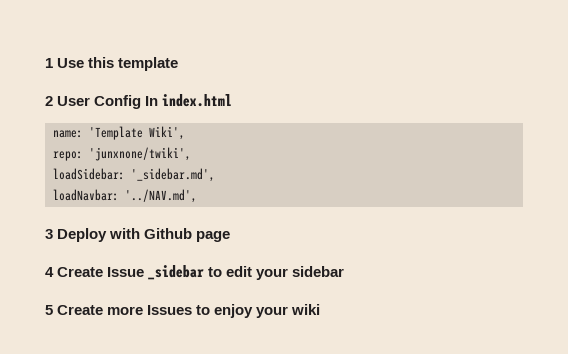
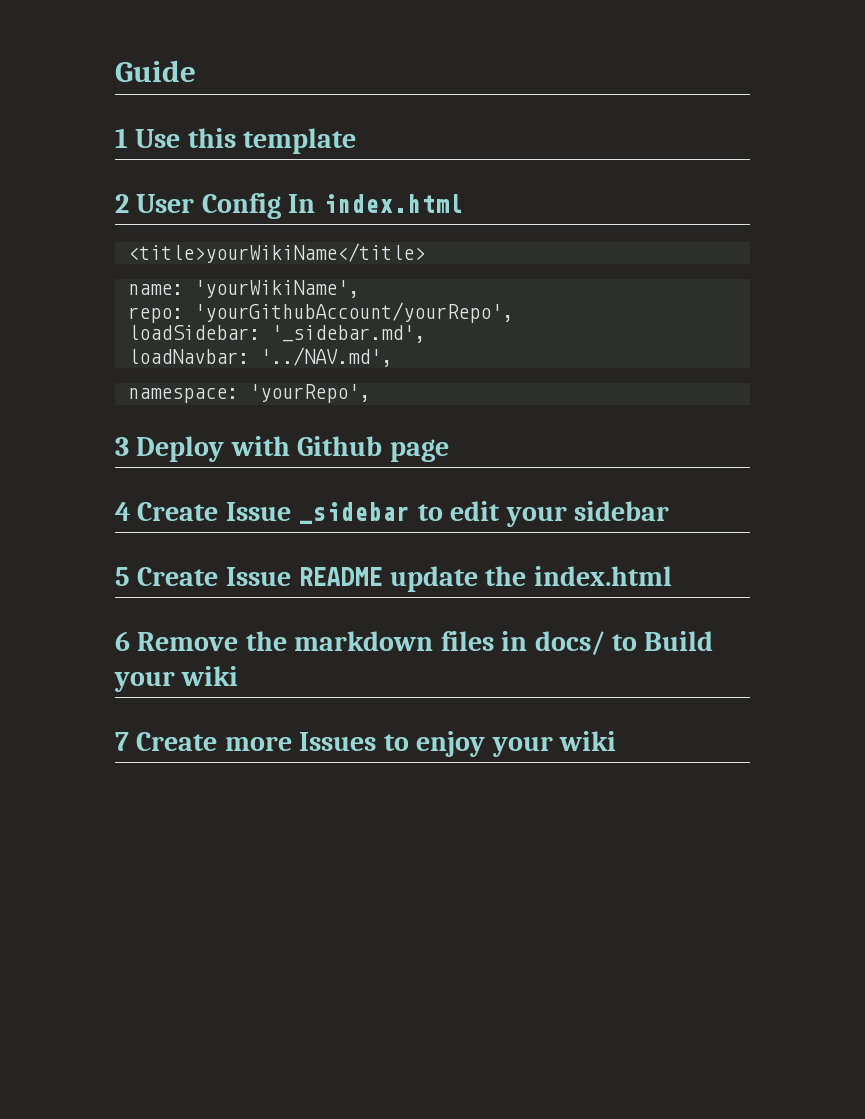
+ Guide
+ <title>yourWikiName</title>
- name: 'Template Wiki',
+ name: 'yourWikiName',
- repo: 'junxnone/twiki',
+ repo: 'yourGithubAccount/yourRepo',
+ namespace: 'yourRepo',
- 5 Create more Issues to enjoy your wiki
+ 5 Create Issue README update the index.html
+ 6 Remove the markdown files in docs/ to Build your wiki
+ 7 Create more Issues to enjoy your wiki

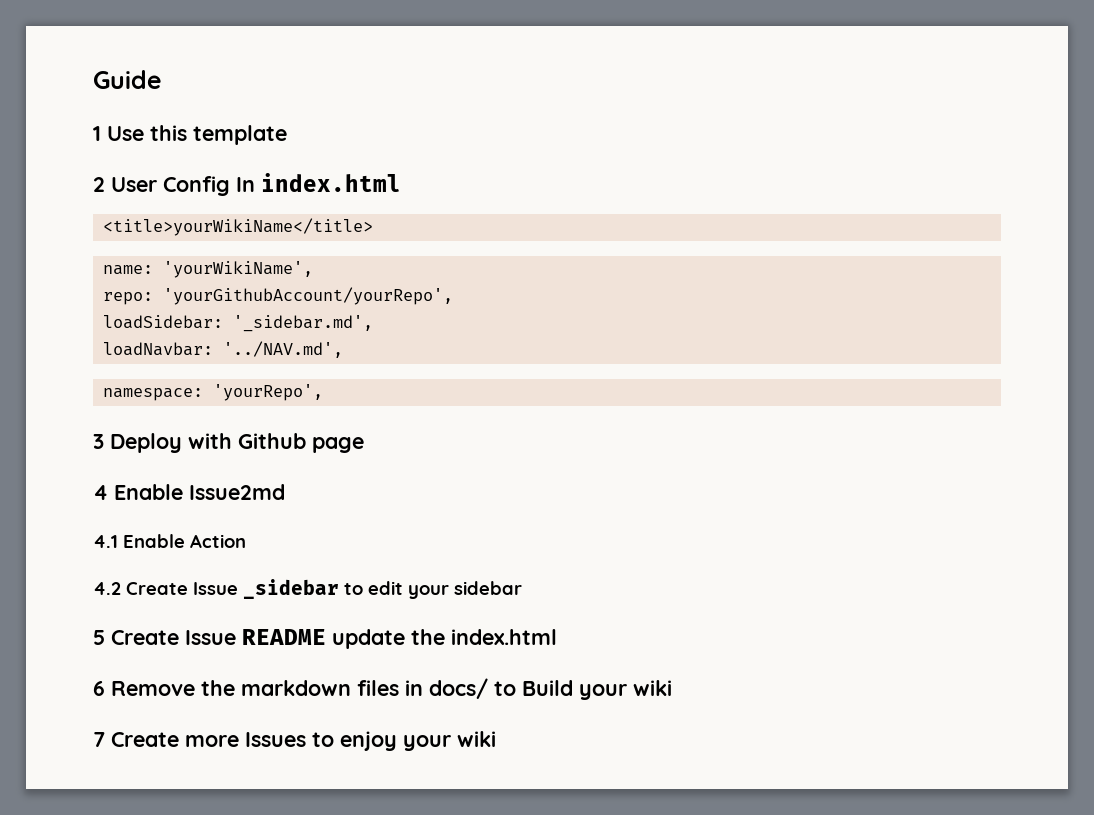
- 4 Create Issue _sidebar to edit your sidebar
+ 4 Enable Issue2md
+ 4.1 Enable Action
+ 4.2 Create Issue _sidebar to edit your sidebar

